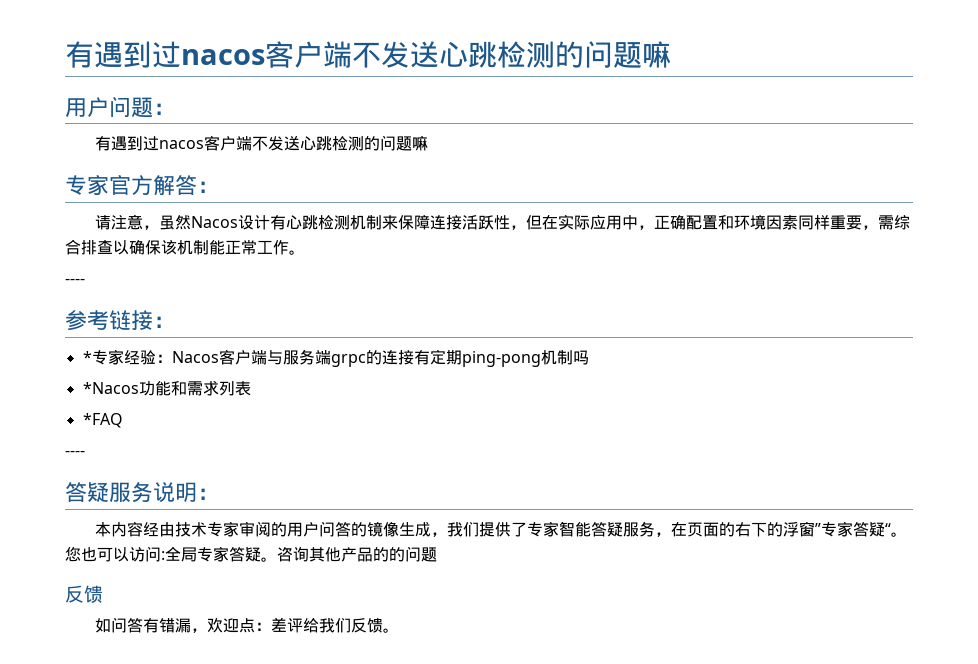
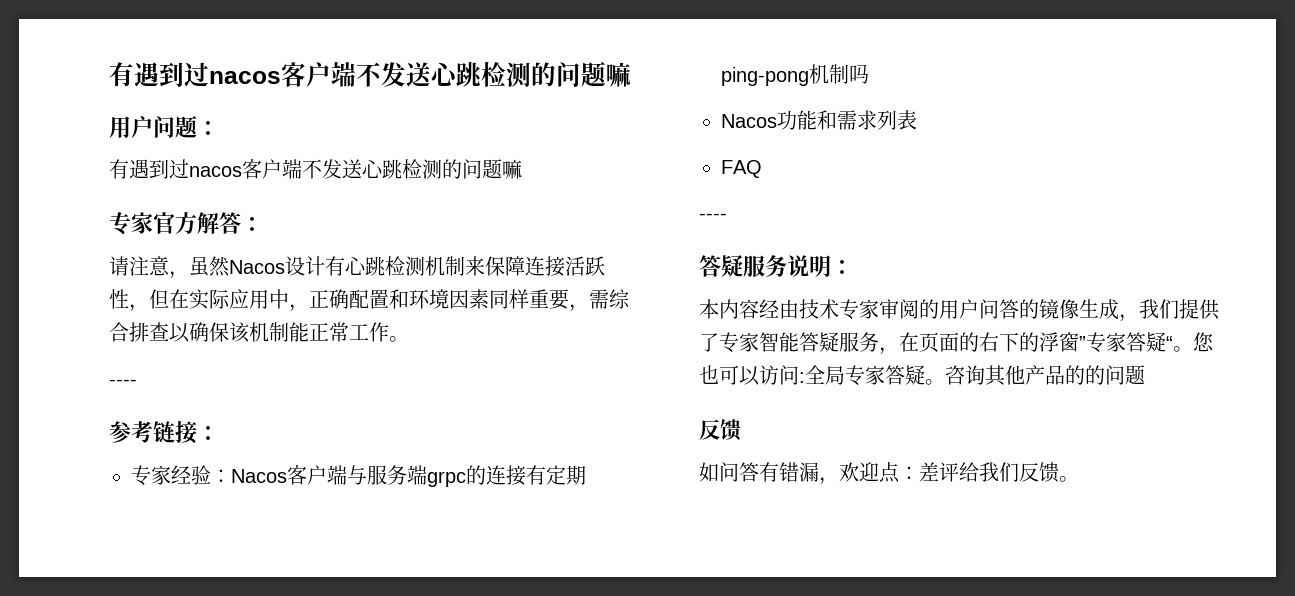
- *专家经验：Nacos客户端与服务端grpc的连接有定期ping-pong机制吗
+ 专家经验：Nacos客户端与服务端grpc的连接有定期ping-pong机制吗
- *Nacos功能和需求列表
+ Nacos功能和需求列表
- *FAQ
+ FAQ

